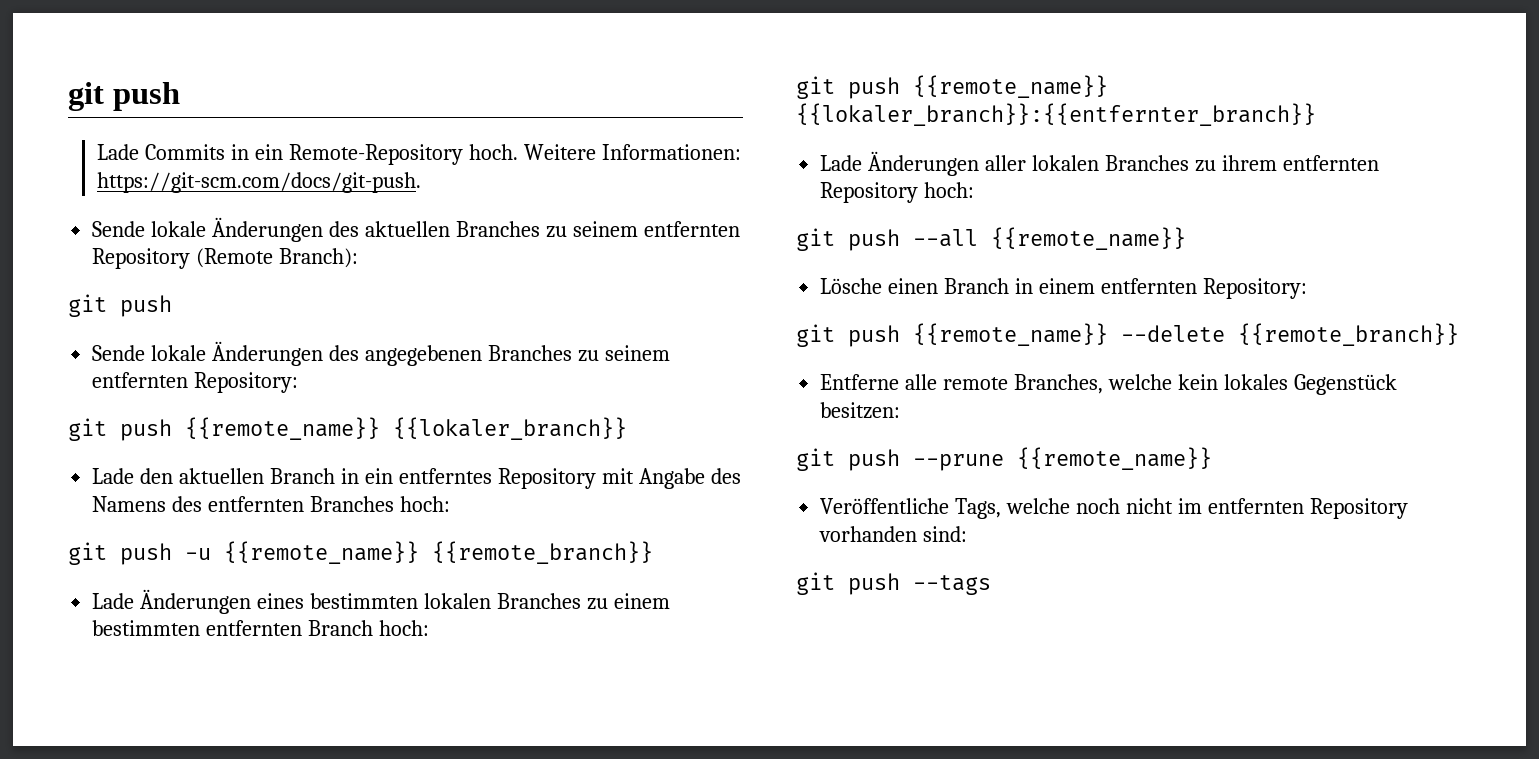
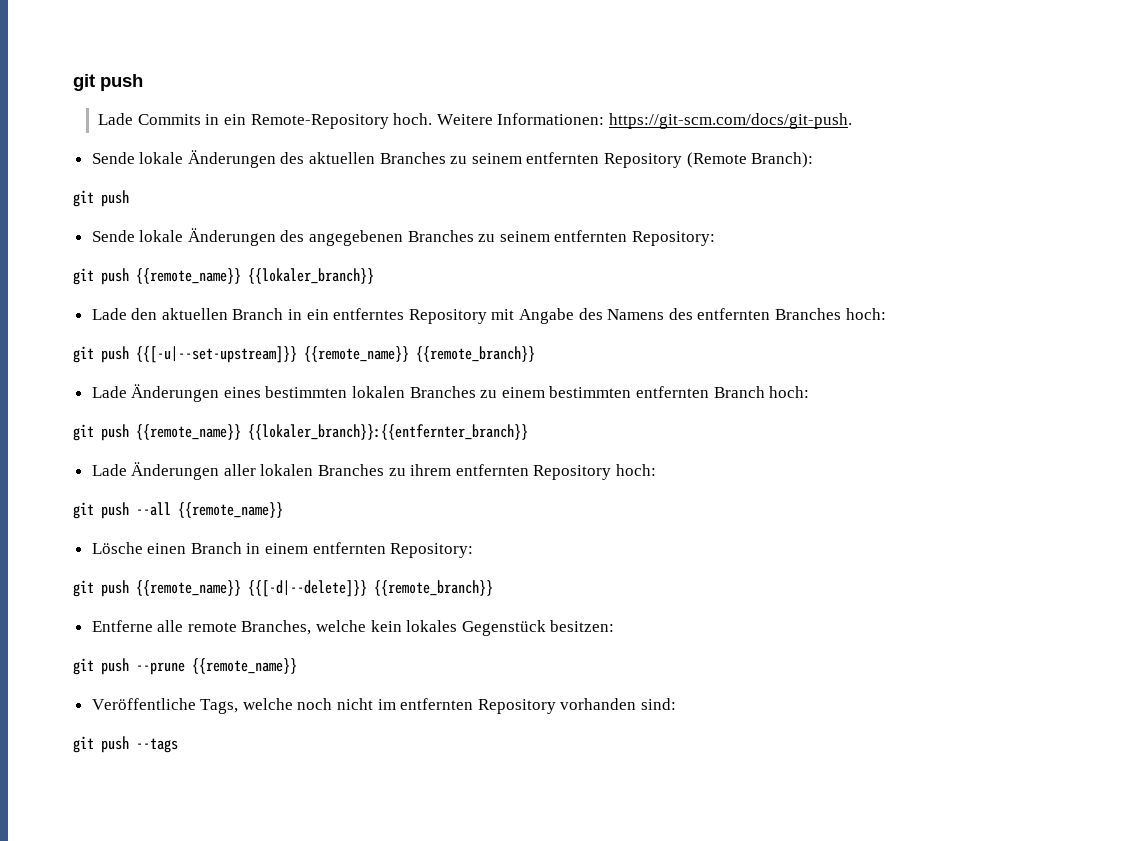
- git push -u {{remote_name}} {{remote_branch}}
+ git push {{[-u|--set-upstream]}} {{remote_name}} {{remote_branch}}
- git push {{remote_name}} --delete {{remote_branch}}
+ git push {{remote_name}} {{[-d|--delete]}} {{remote_branch}}

